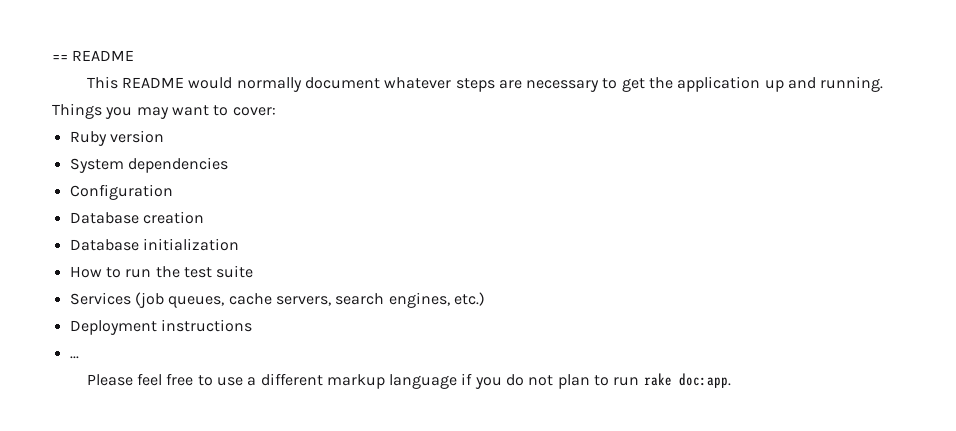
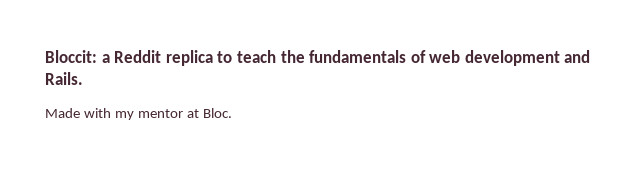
- == README
- This README would normally document whatever steps are necessary to get the application up and running.
- Things you may want to cover:
- Ruby version
- System dependencies
- Configuration
- Database creation
- Database initialization
- How to run the test suite
- Services (job queues, cache servers, search engines, etc.)
- Deployment instructions
- ...
- Please feel free to use a different markup language if you do not plan to run rake doc:app.
+ Bloccit: a Reddit replica to teach the fundamentals of web development and Rails.
+ Made with my mentor at Bloc.

